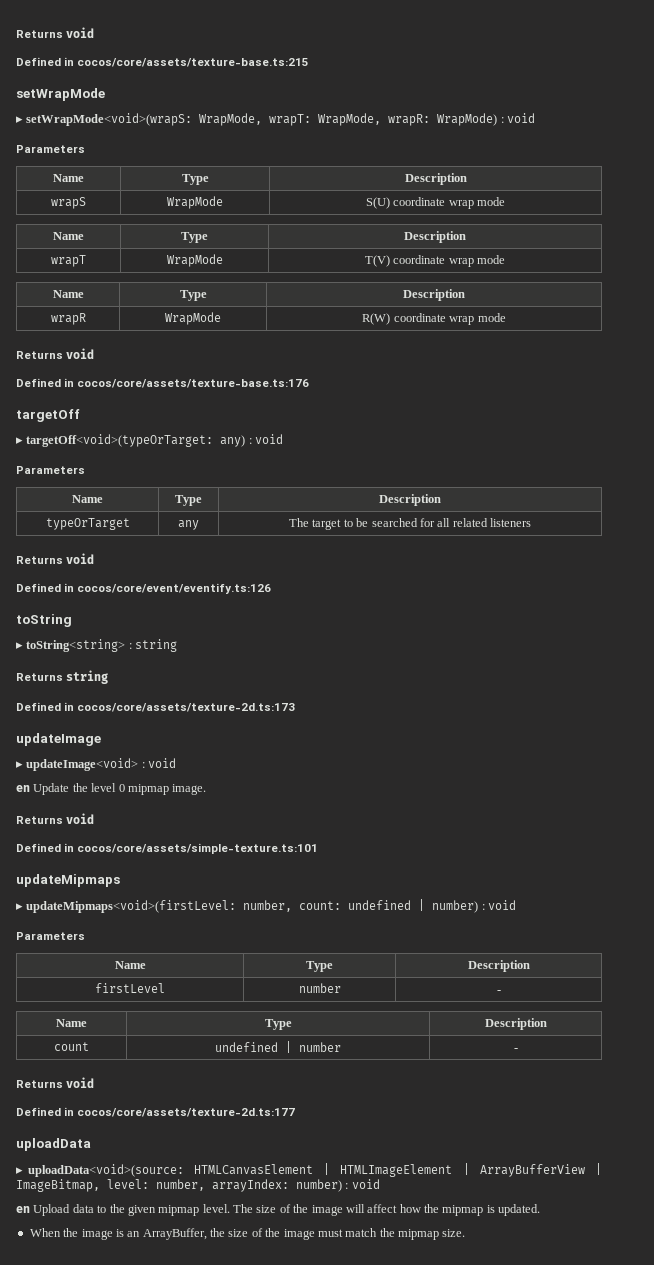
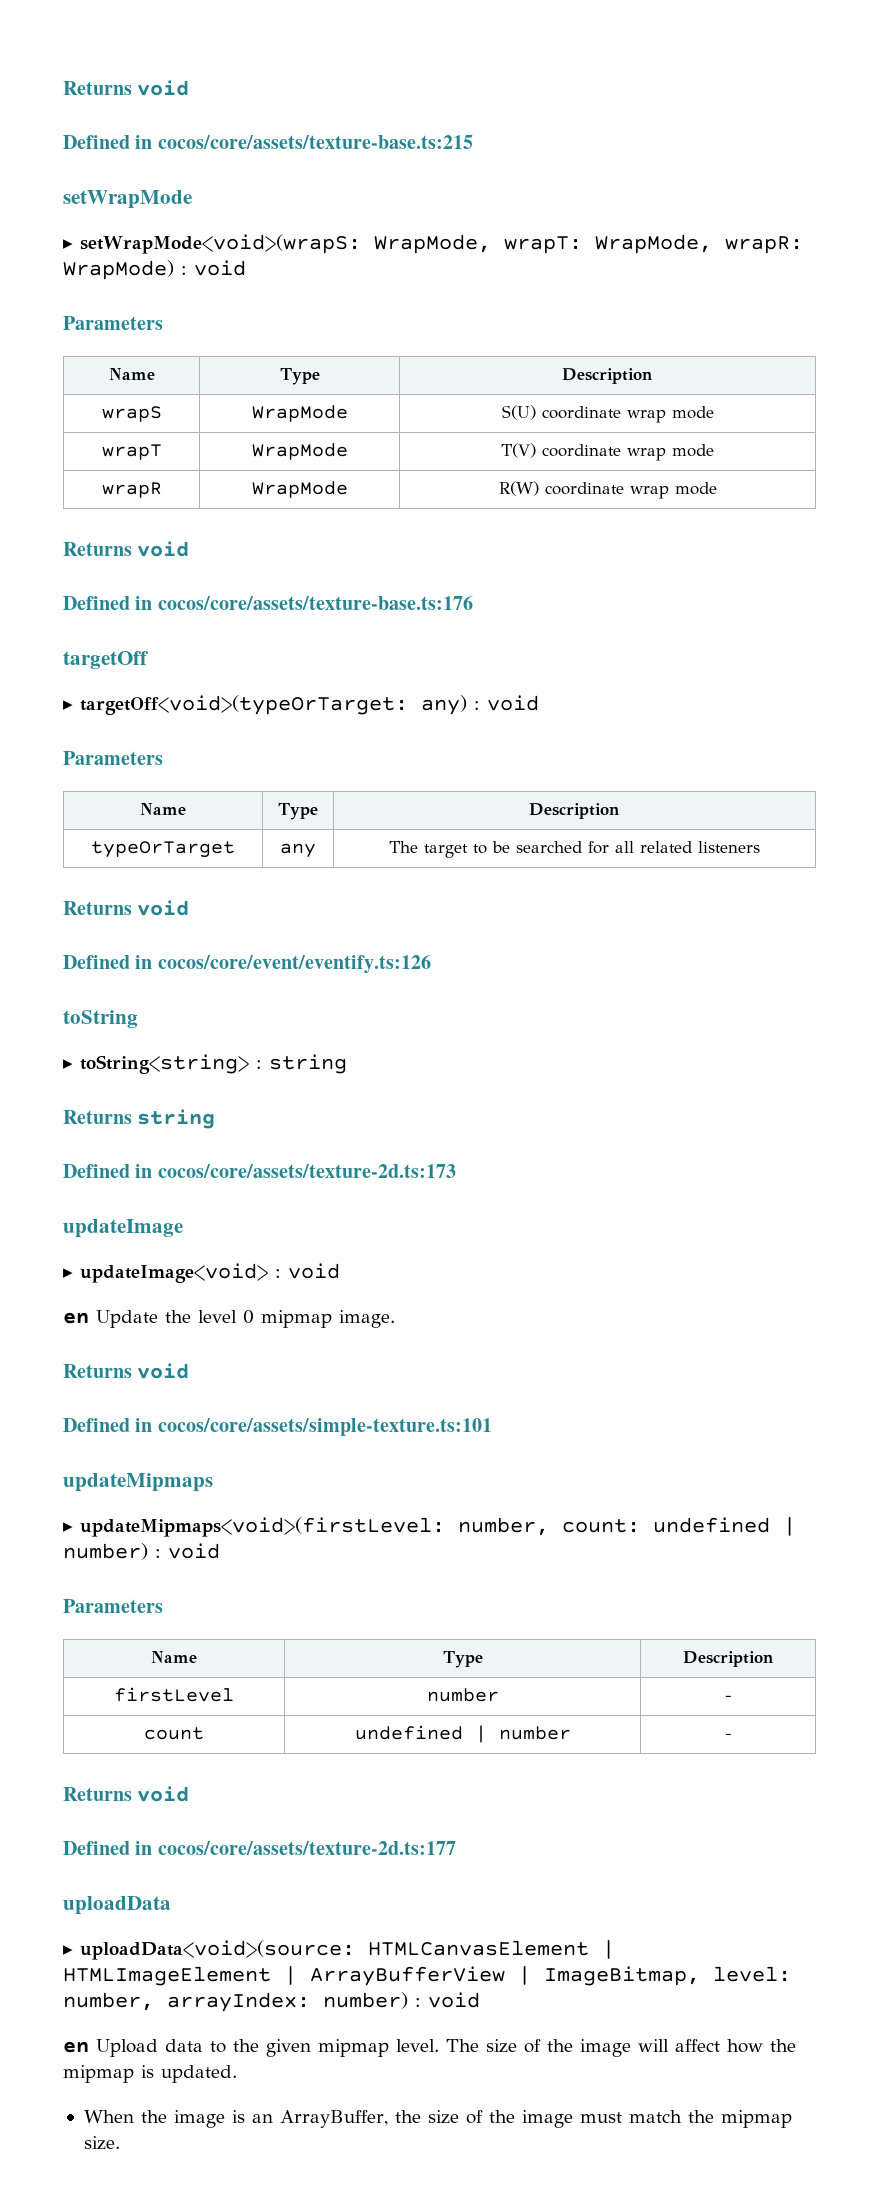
  wrapS | WrapMode | S(U) coordinate wrap mode
- Name | Type | Description
  wrapT | WrapMode | T(V) coordinate wrap mode
- Name | Type | Description
  firstLevel | number | -
- Name | Type | Description

